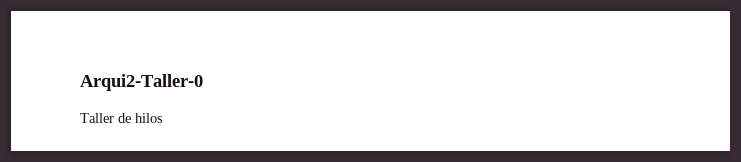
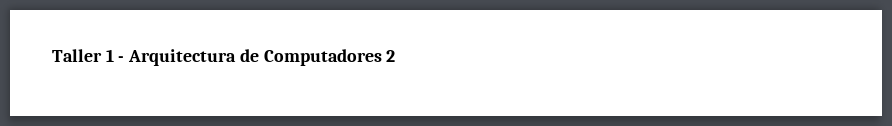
- Arqui2-Taller-0
- Taller de hilos
+ Taller 1 - Arquitectura de Computadores 2

